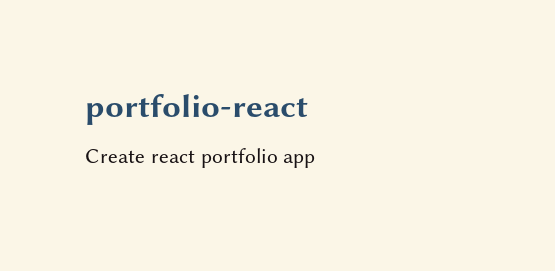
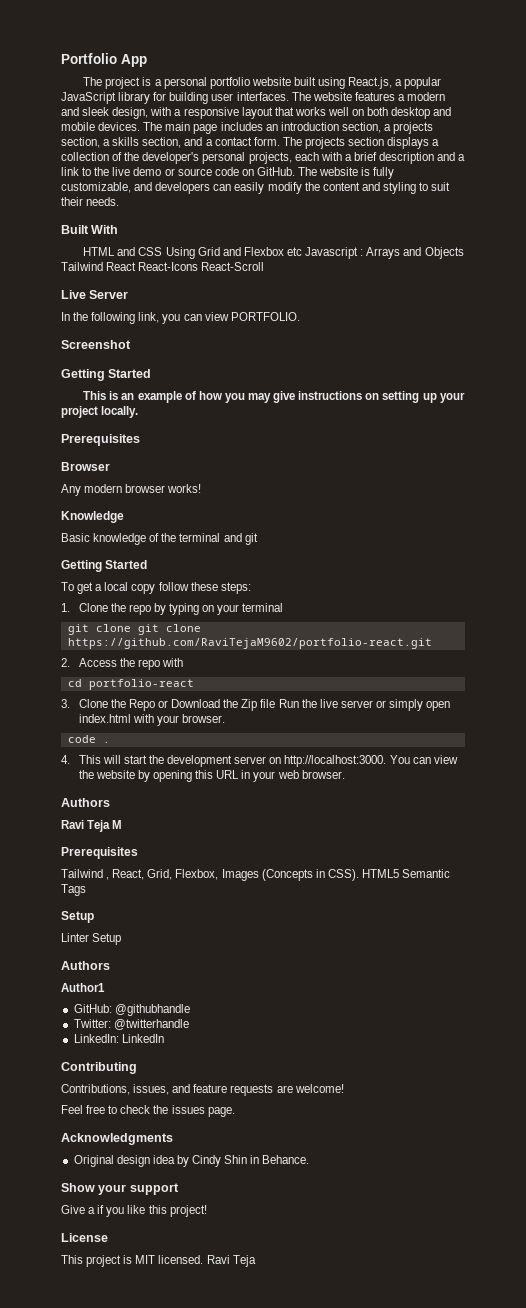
- portfolio-react
- Create react portfolio app
+ Portfolio App
+ The project is a personal portfolio website built using React.js, a popular JavaScript library for building user interfaces. The website features a modern and sleek design, with a responsive layout that works well on both desktop and mobile devices. The main page includes an introduction section, a projects section, a skills section, and a contact form. The projects section displays a collection of the developer's personal projects, each with a brief description and a link to the live demo or source code on GitHub. The website is fully customizable, and developers can easily modify the content and styling to suit their needs.
+ Built With
+ HTML and CSS Using Grid and Flexbox etc Javascript : Arrays and Objects Tailwind React React-Icons React-Scroll
+ Live Server
+ In the following link, you can view PORTFOLIO.
+ Screenshot
+ Getting Started
+ This is an example of how you may give instructions on setting up your project locally.
+ Prerequisites
+ Browser
+ Any modern browser works!
+ Knowledge
+ Basic knowledge of the terminal and git
+ Getting Started
+ To get a local copy follow these steps:
+ 1. Clone the repo by typing on your terminal
+ git clone git clone https://github.com/RaviTejaM9602/portfolio-react.git
+ 2. Access the repo with
+ cd portfolio-react
+ 3. Clone the Repo or Download the Zip file Run the live server or simply open index.html with your browser.
+ code .
+ 4. This will start the development server on http://localhost:3000. You can view the website by opening this URL in your web browser.
+ Authors
+ Ravi Teja M
+ Prerequisites
+ Tailwind , React, Grid, Flexbox, Images (Concepts in CSS). HTML5 Semantic Tags
+ Setup
+ Linter Setup
+ Authors
+ Author1
+ GitHub: @githubhandle
+ Twitter: @twitterhandle
+ LinkedIn: LinkedIn
+ Contributing
+ Contributions, issues, and feature requests are welcome!
+ Feel free to check the issues page.
+ Acknowledgments
+ Original design idea by Cindy Shin in Behance.
+ Show your support
+ Give a if you like this project!
+ License
+ This project is MIT licensed. Ravi Teja

